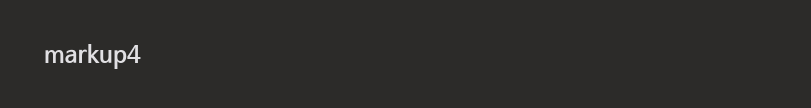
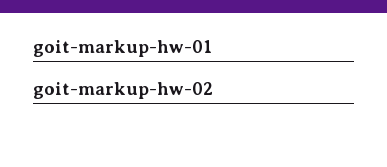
- markup4
+ goit-markup-hw-01
+ goit-markup-hw-02

